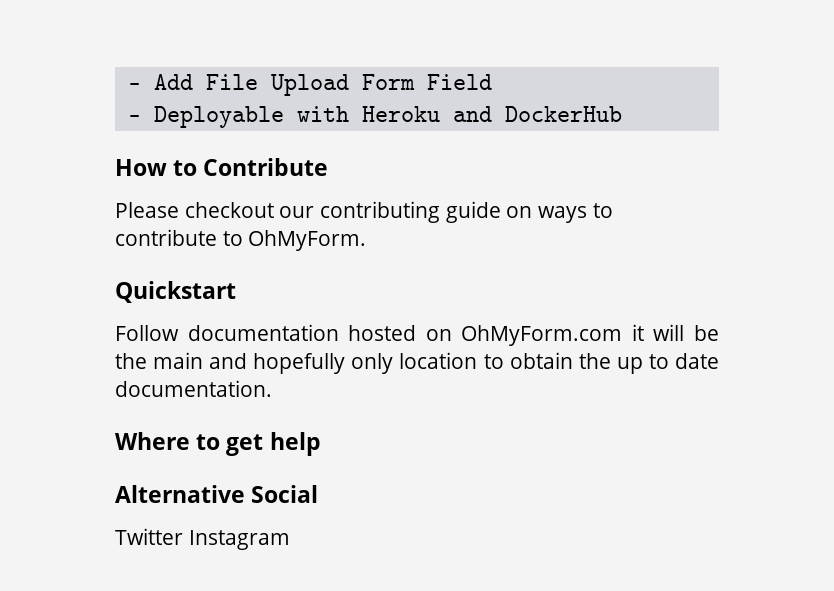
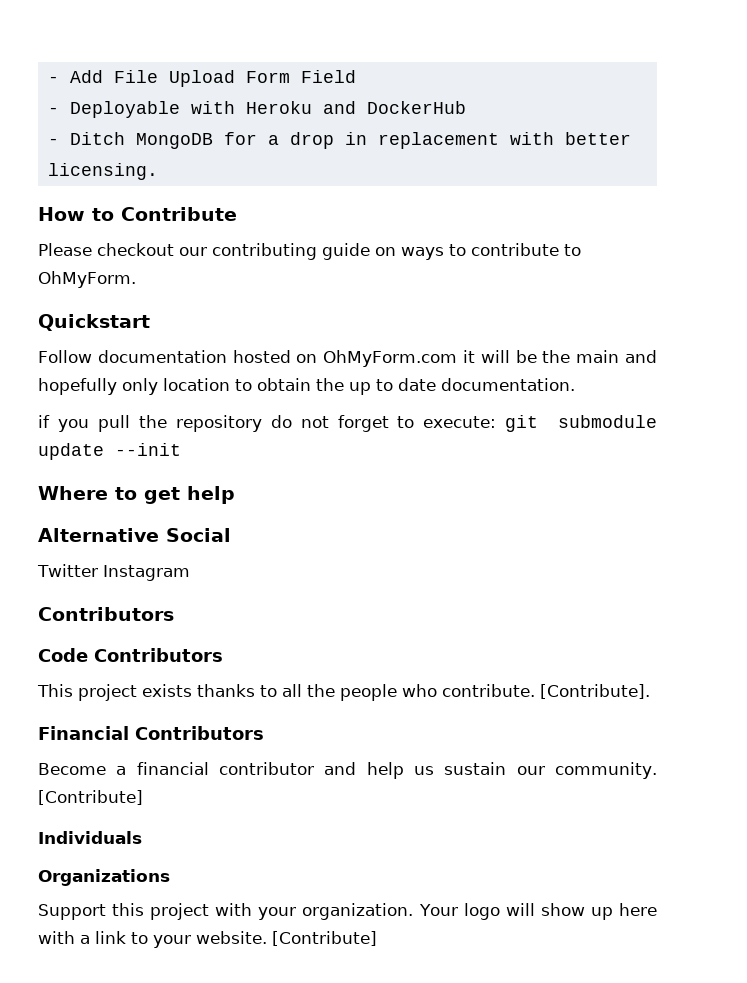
+ - Ditch MongoDB for a drop in replacement with better licensing.
+ if you pull the repository do not forget to execute: git submodule update --init
  Twitter Instagram
+ Contributors
+ Code Contributors
+ This project exists thanks to all the people who contribute. [Contribute].
+ Financial Contributors
+ Become a financial contributor and help us sustain our community. [Contribute]
+ Individuals
+ Organizations
+ Support this project with your organization. Your logo will show up here with a link to your website. [Contribute]

